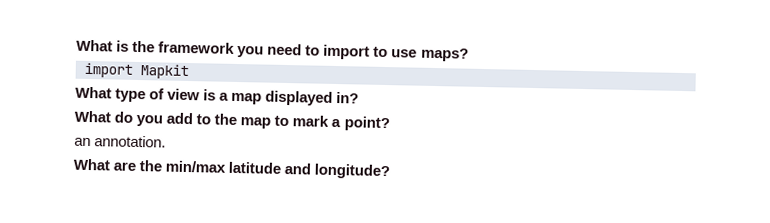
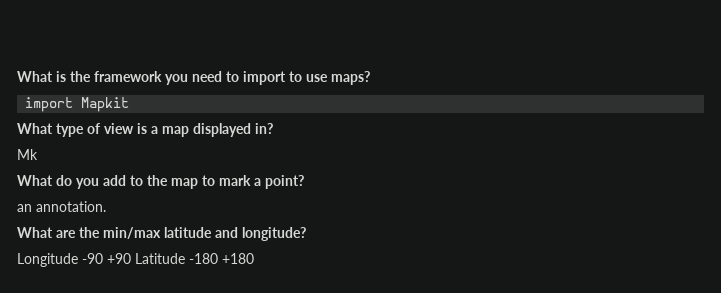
+ Mk
+ Longitude -90 +90 Latitude -180 +180

